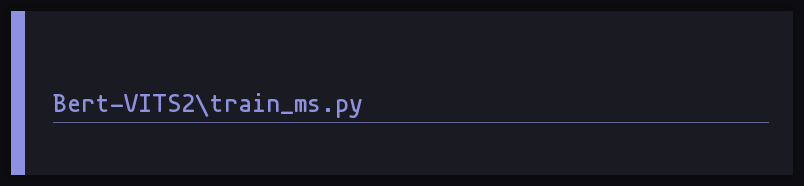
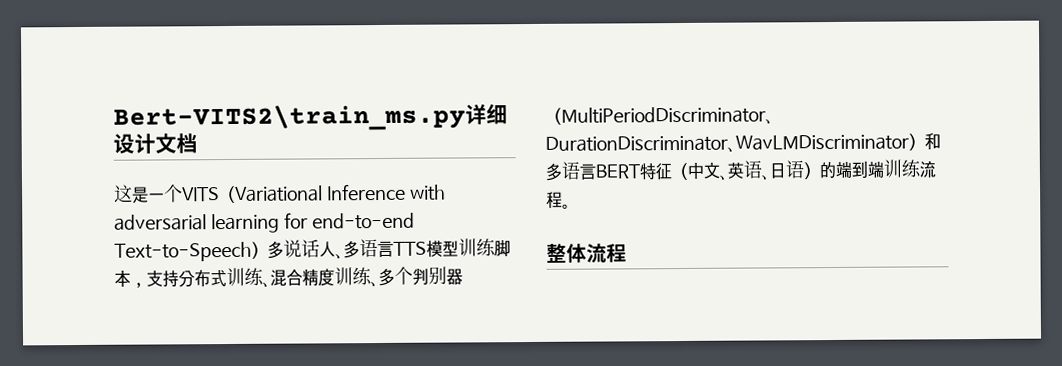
- Bert-VITS2\train_ms.py
+ Bert-VITS2\train_ms.py详细设计文档
+ 这是一个VITS（Variational Inference with adversarial learning for end-to-end Text-to-Speech）多说话人、多语言TTS模型训练脚本，支持分布式训练、混合精度训练、多个判别器（MultiPeriodDiscriminator、DurationDiscriminator、WavLMDiscriminator）和多语言BERT特征（中文、英语、日语）的端到端训练流程。
+ 整体流程

